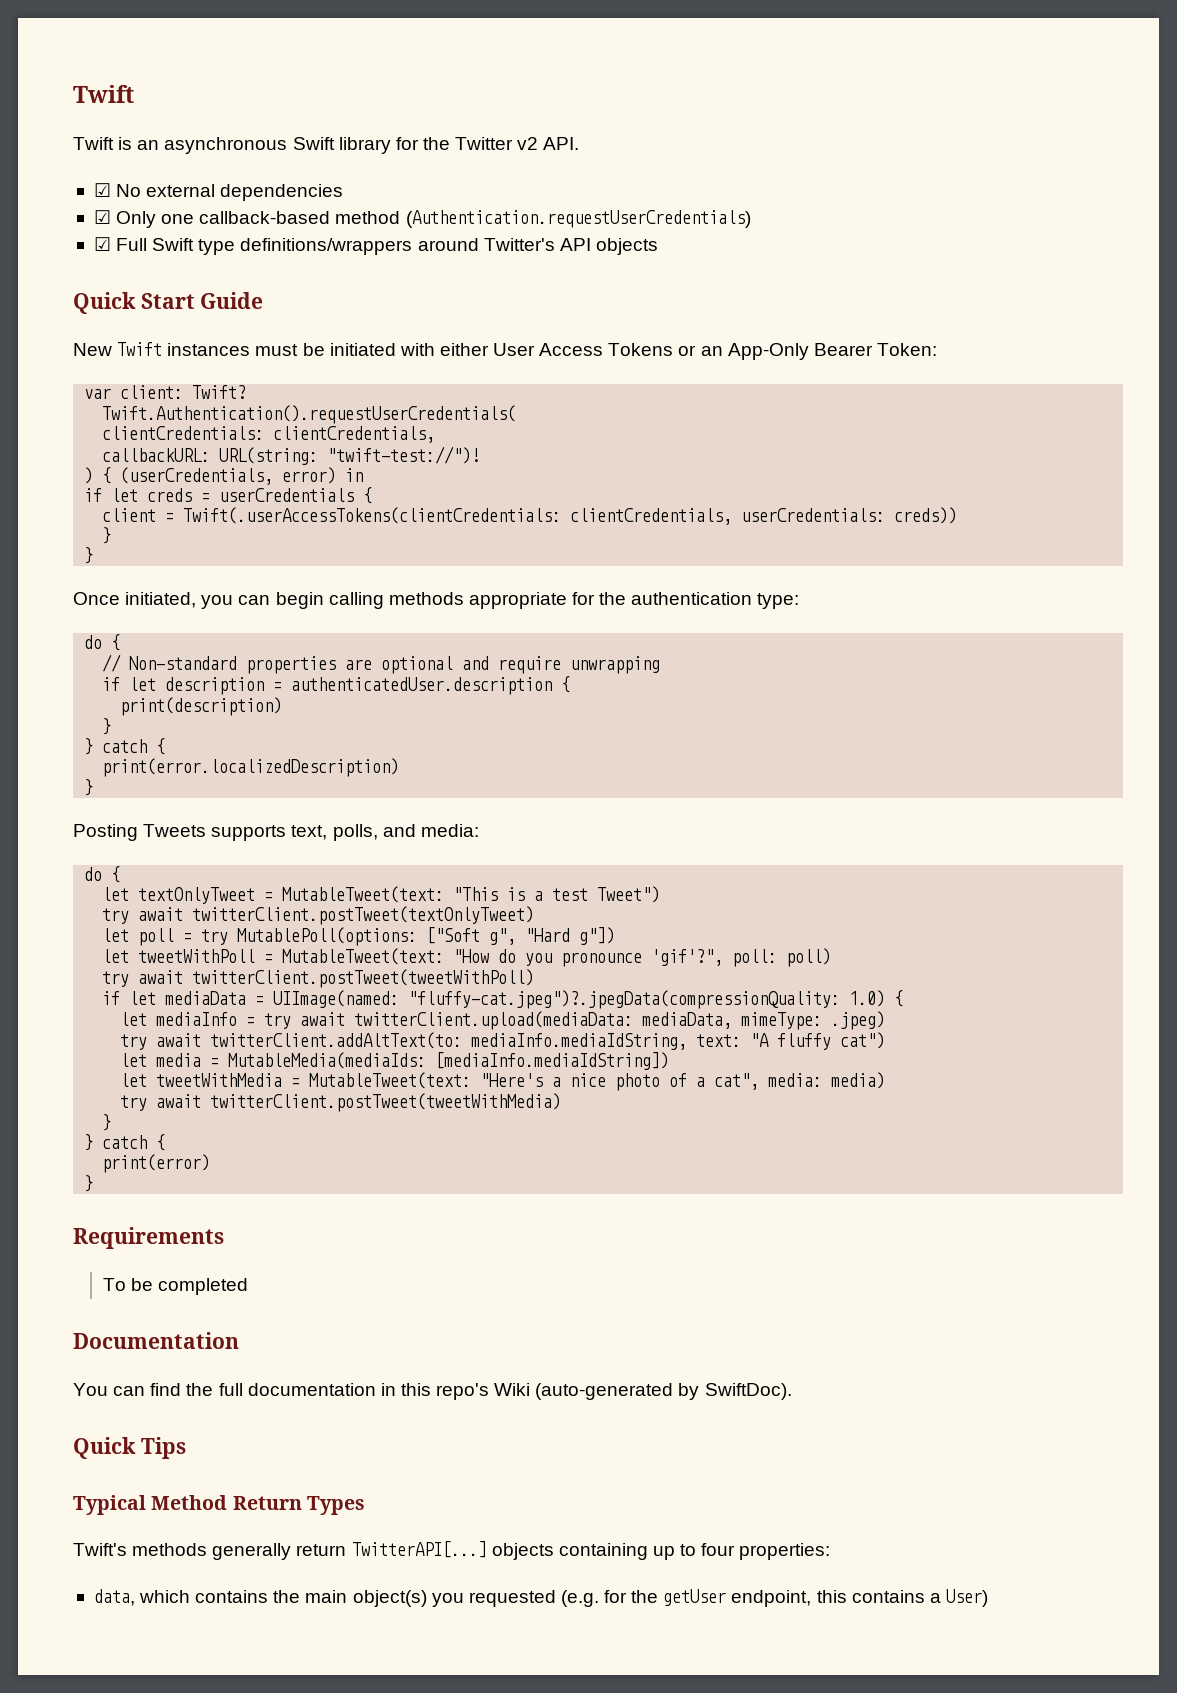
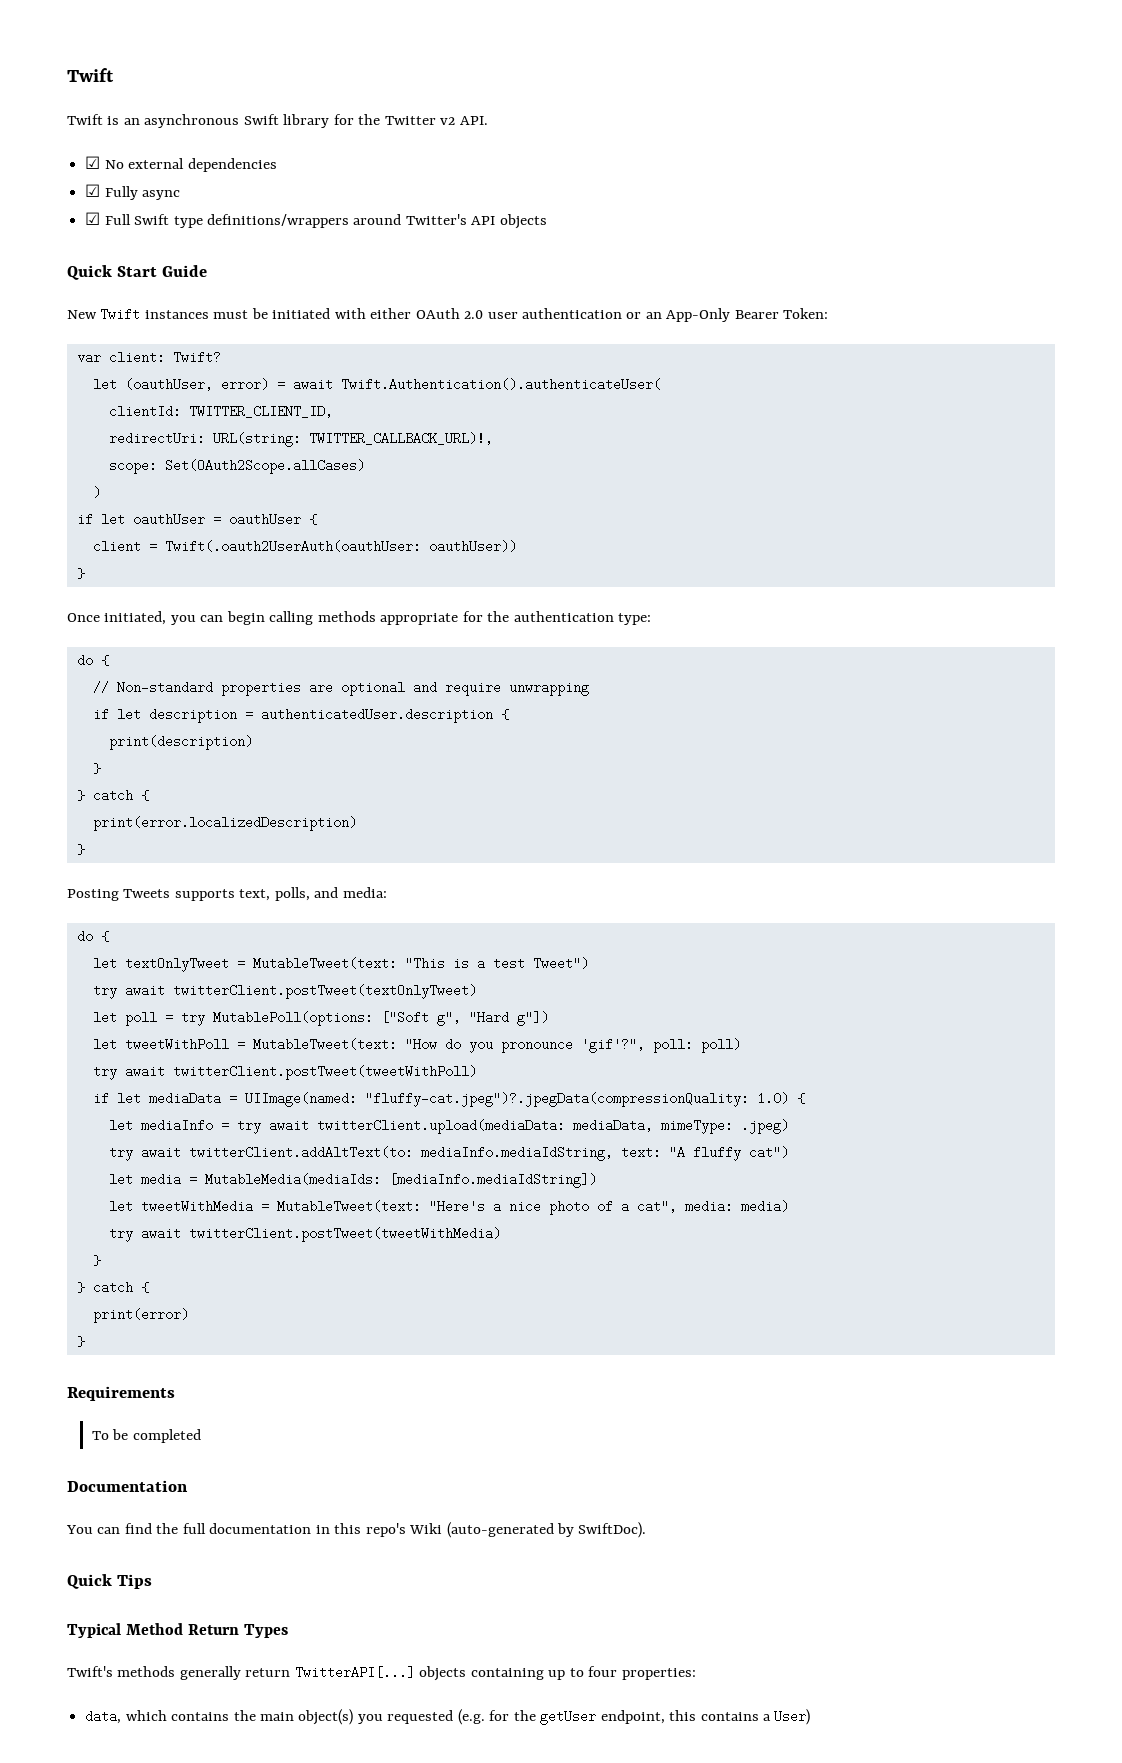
- ☑ Only one callback-based method (Authentication.requestUserCredentials)
+ ☑ Fully async
- New Twift instances must be initiated with either User Access Tokens or an App-Only Bearer Token:
+ New Twift instances must be initiated with either OAuth 2.0 user authentication or an App-Only Bearer Token:
- Twift.Authentication().requestUserCredentials(
- clientCredentials: clientCredentials,
- callbackURL: URL(string: "twift-test://")!
- ) { (userCredentials, error) in
- if let creds = userCredentials {
+ let (oauthUser, error) = await Twift.Authentication().authenticateUser(
+ clientId: TWITTER_CLIENT_ID,
+ redirectUri: URL(string: TWITTER_CALLBACK_URL)!,
+ scope: Set(OAuth2Scope.allCases)
+ )
+ if let oauthUser = oauthUser {
- client = Twift(.userAccessTokens(clientCredentials: clientCredentials, userCredentials: creds))
- }
+ client = Twift(.oauth2UserAuth(oauthUser: oauthUser))

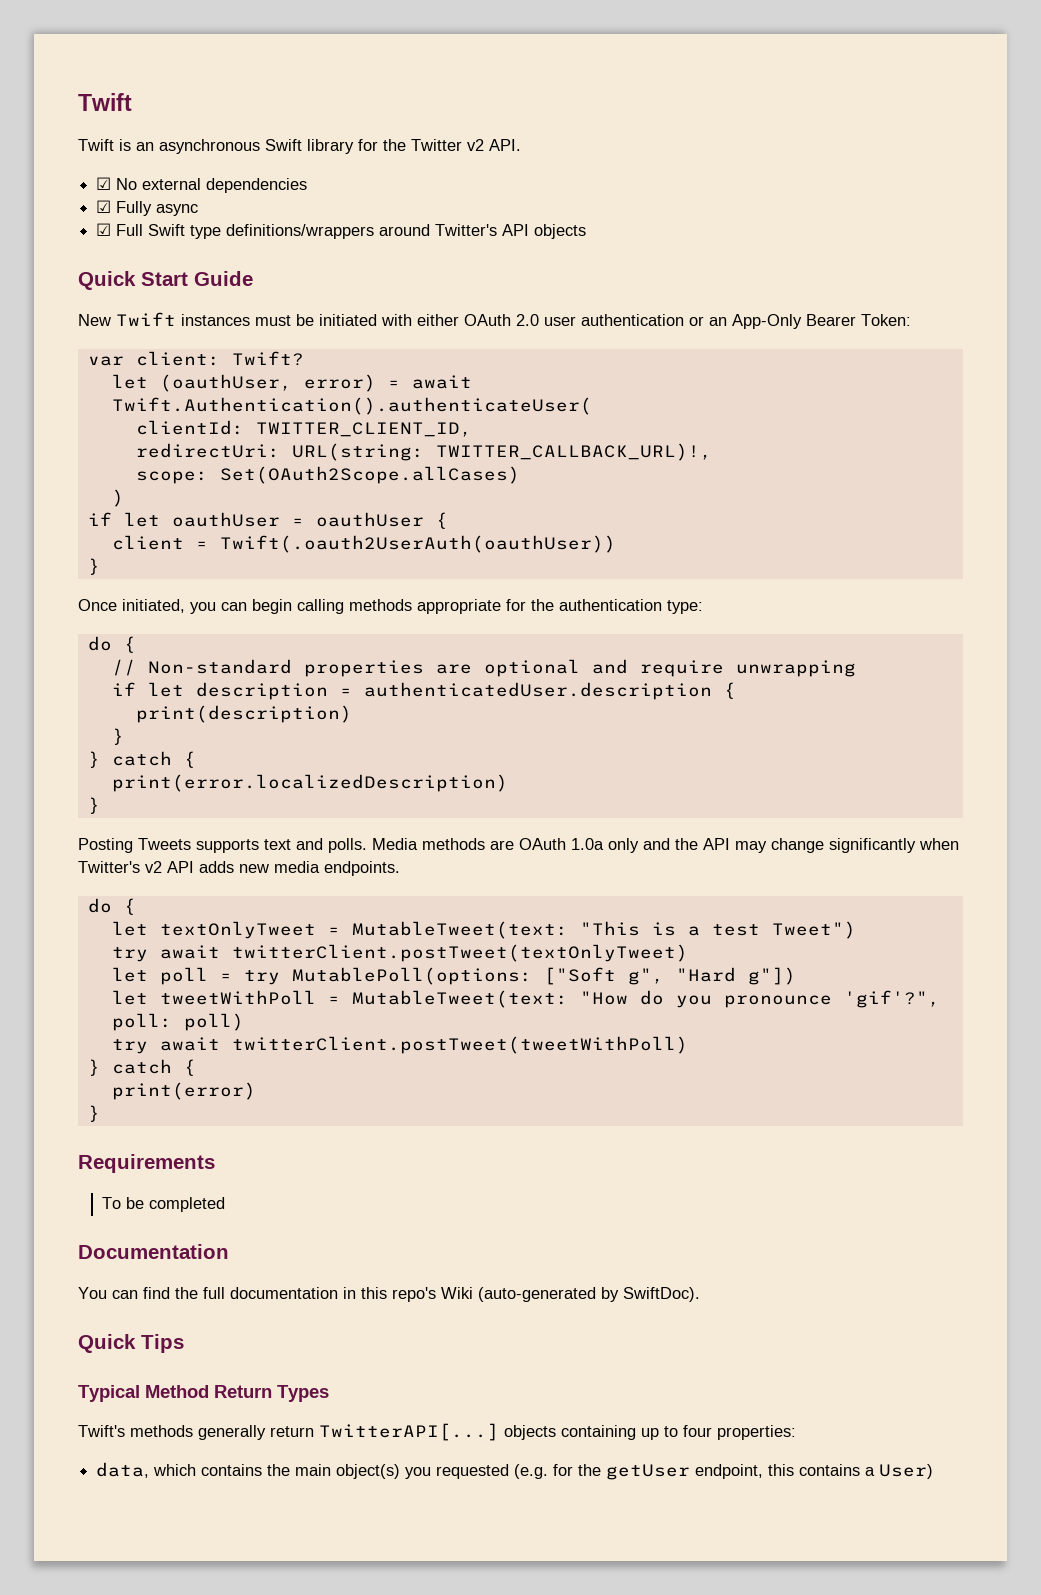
- client = Twift(.oauth2UserAuth(oauthUser: oauthUser))
+ client = Twift(.oauth2UserAuth(oauthUser))
- Posting Tweets supports text, polls, and media:
+ Posting Tweets supports text and polls. Media methods are OAuth 1.0a only and the API may change significantly when Twitter's v2 API adds new media endpoints.
- if let mediaData = UIImage(named: "fluffy-cat.jpeg")?.jpegData(compressionQuality: 1.0) {
- let mediaInfo = try await twitterClient.upload(mediaData: mediaData, mimeType: .jpeg)
- try await twitterClient.addAltText(to: mediaInfo.mediaIdString, text: "A fluffy cat")
- let media = MutableMedia(mediaIds: [mediaInfo.mediaIdString])
- let tweetWithMedia = MutableTweet(text: "Here's a nice photo of a cat", media: media)
- try await twitterClient.postTweet(tweetWithMedia)
- }

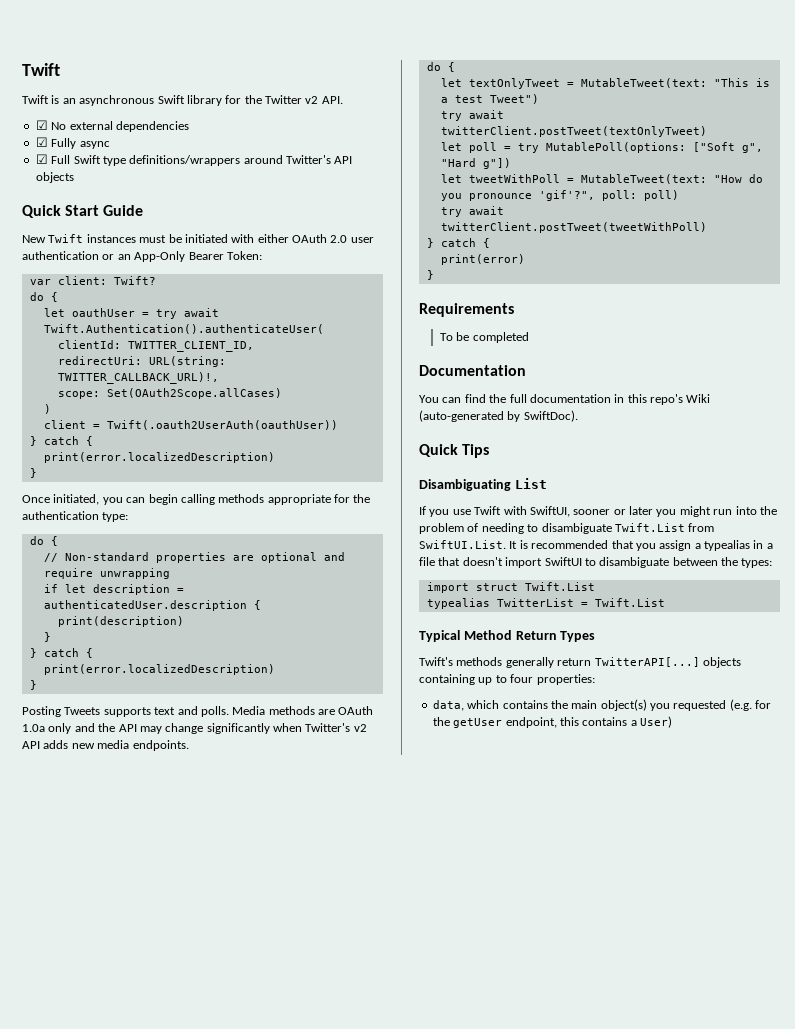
  var client: Twift?
- let (oauthUser, error) = await Twift.Authentication().authenticateUser(
+ do {
+ let oauthUser = try await Twift.Authentication().authenticateUser(
- if let oauthUser = oauthUser {
  client = Twift(.oauth2UserAuth(oauthUser))
+ } catch {
+ print(error.localizedDescription)
+ Disambiguating List
+ If you use Twift with SwiftUI, sooner or later you might run into the problem of needing to disambiguate Twift.List from SwiftUI.List. It is recommended that you assign a typealias in a file that doesn't import SwiftUI to disambiguate between the types:
+ import struct Twift.List
+ typealias TwitterList = Twift.List

